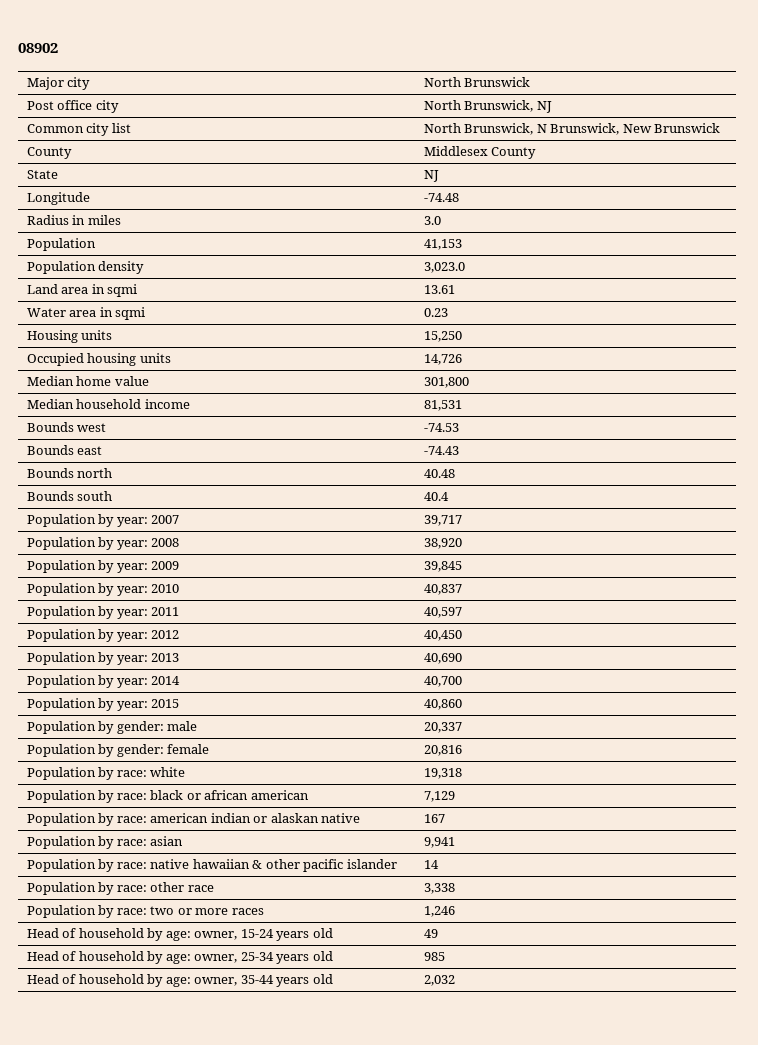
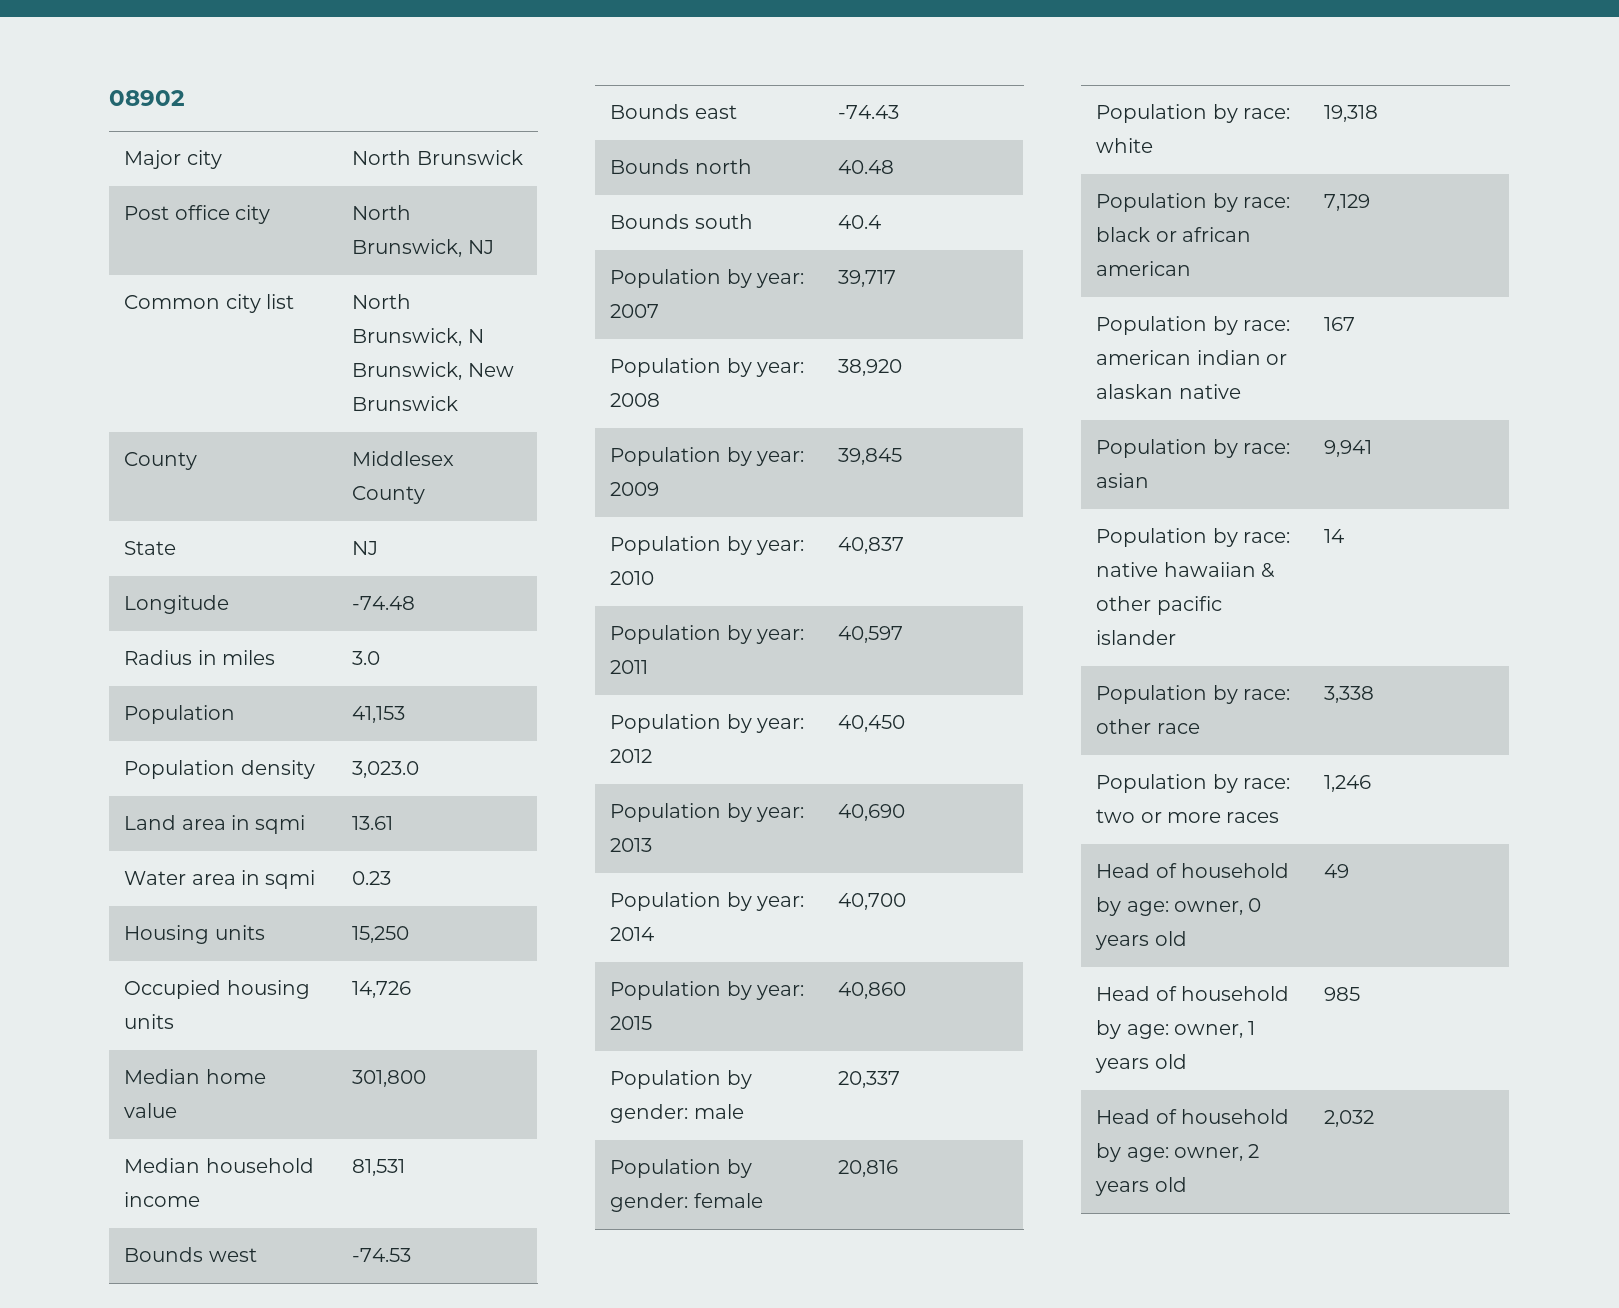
- Head of household by age: owner, 15-24 years old | 49
+ Head of household by age: owner, 0 years old | 49
- Head of household by age: owner, 25-34 years old | 985
+ Head of household by age: owner, 1 years old | 985
- Head of household by age: owner, 35-44 years old | 2,032
+ Head of household by age: owner, 2 years old | 2,032

